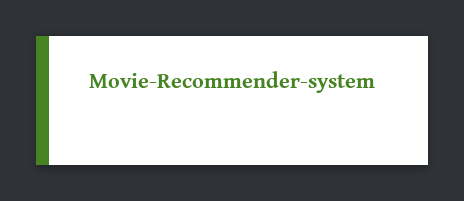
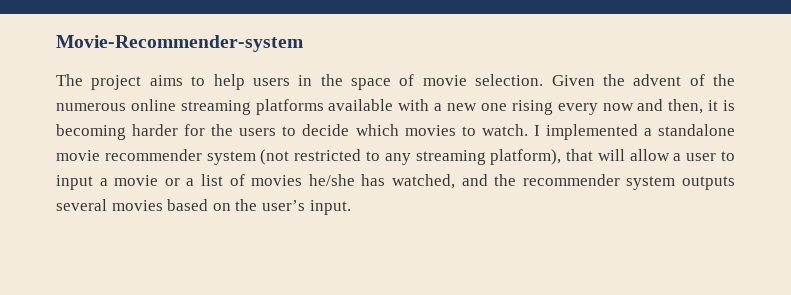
+ The project aims to help users in the space of movie selection. Given the advent of the numerous online streaming platforms available with a new one rising every now and then, it is becoming harder for the users to decide which movies to watch. I implemented a standalone movie recommender system (not restricted to any streaming platform), that will allow a user to input a movie or a list of movies he/she has watched, and the recommender system outputs several movies based on the user’s input.

